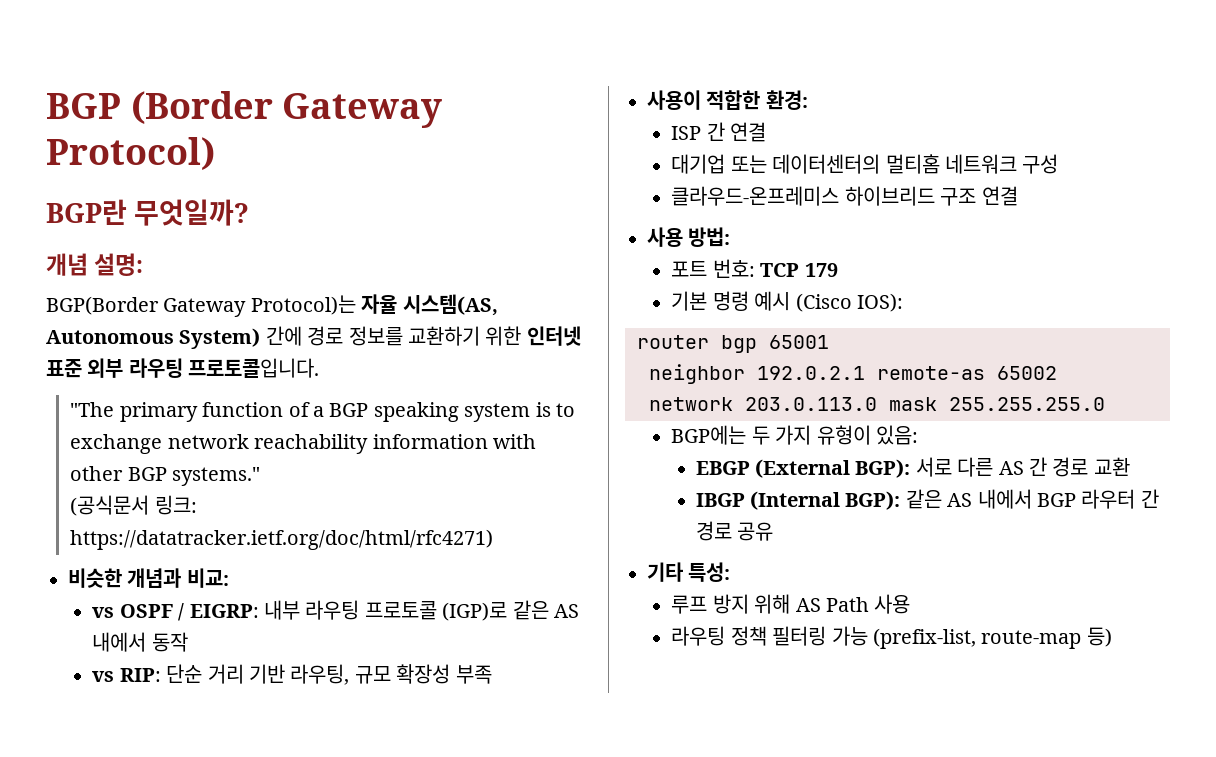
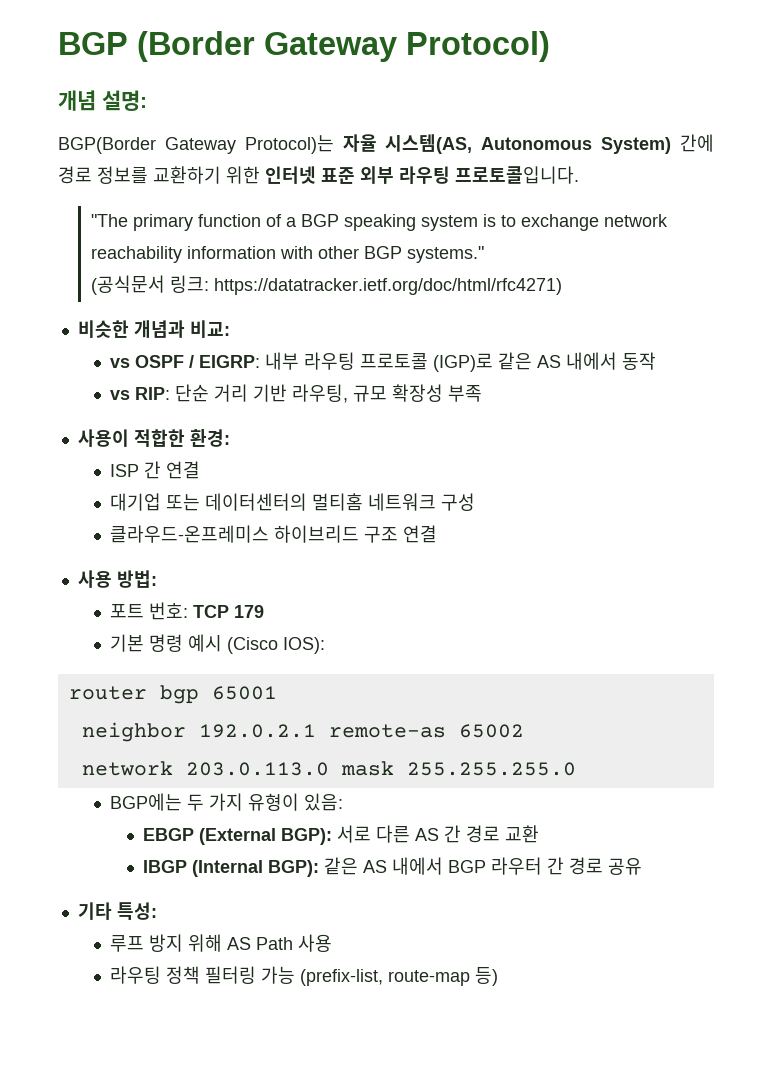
- BGP란 무엇일까?

